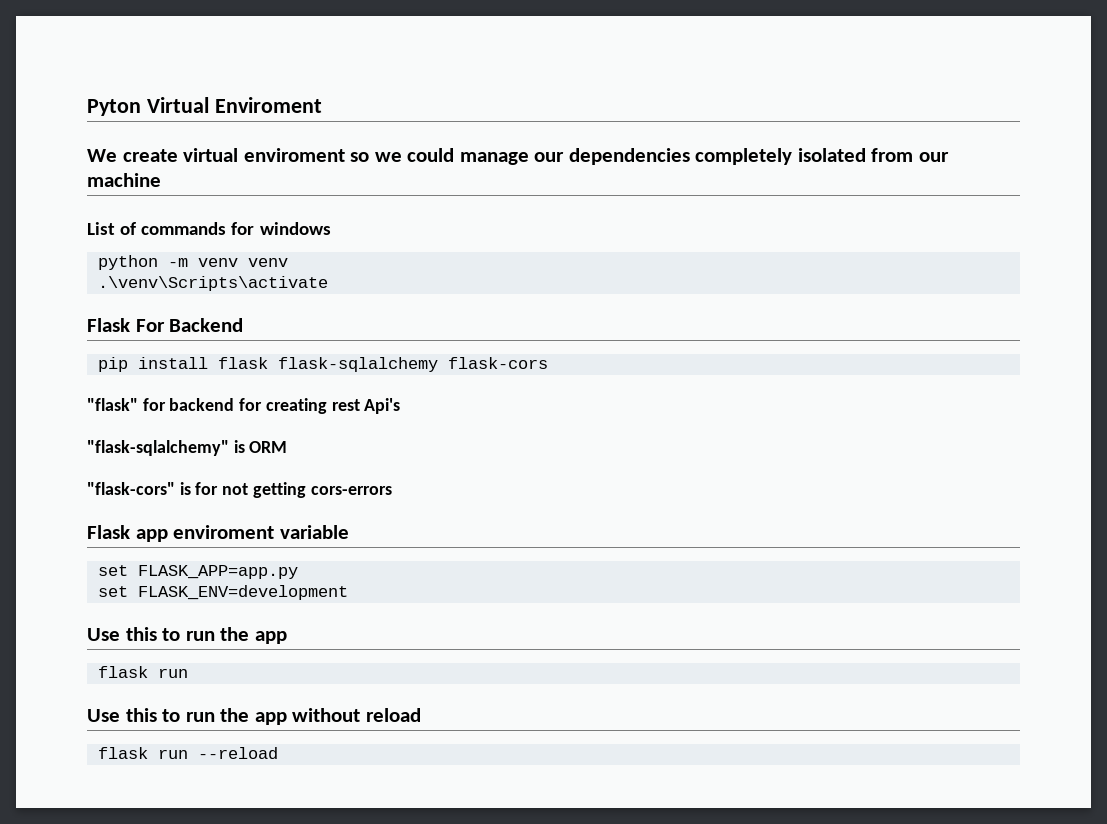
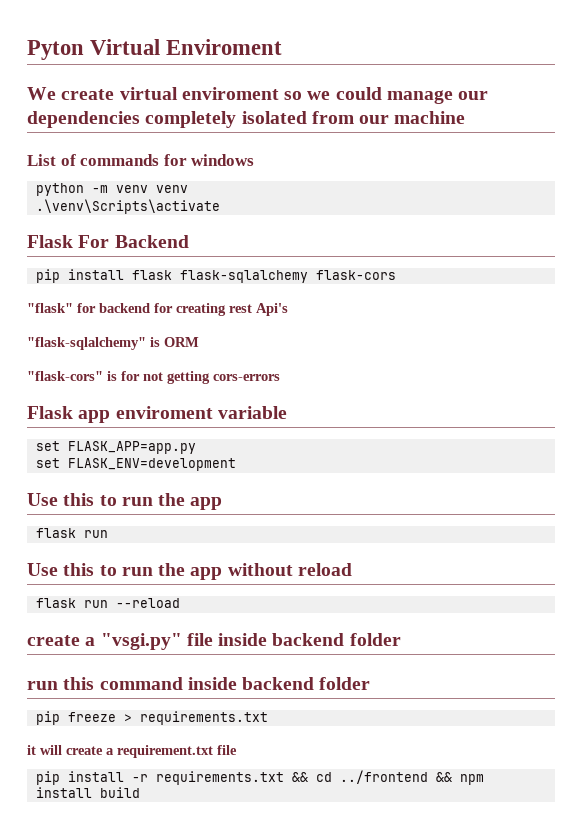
+ create a "vsgi.py" file inside backend folder
+ run this command inside backend folder
+ pip freeze > requirements.txt
+ it will create a requirement.txt file
+ pip install -r requirements.txt && cd ../frontend && npm install build

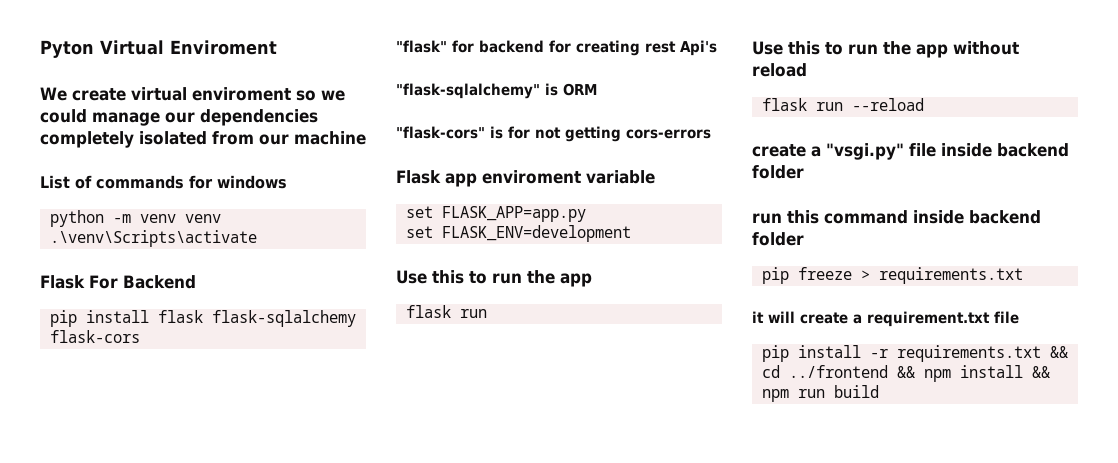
- pip install -r requirements.txt && cd ../frontend && npm install build
+ pip install -r requirements.txt && cd ../frontend && npm install && npm run build

